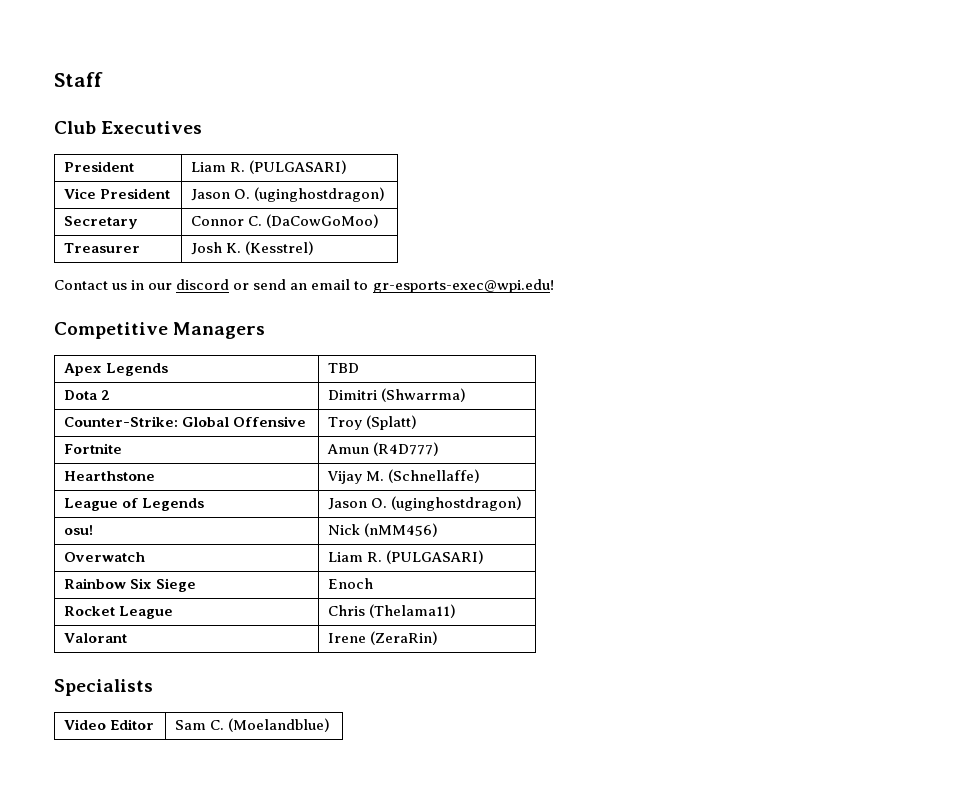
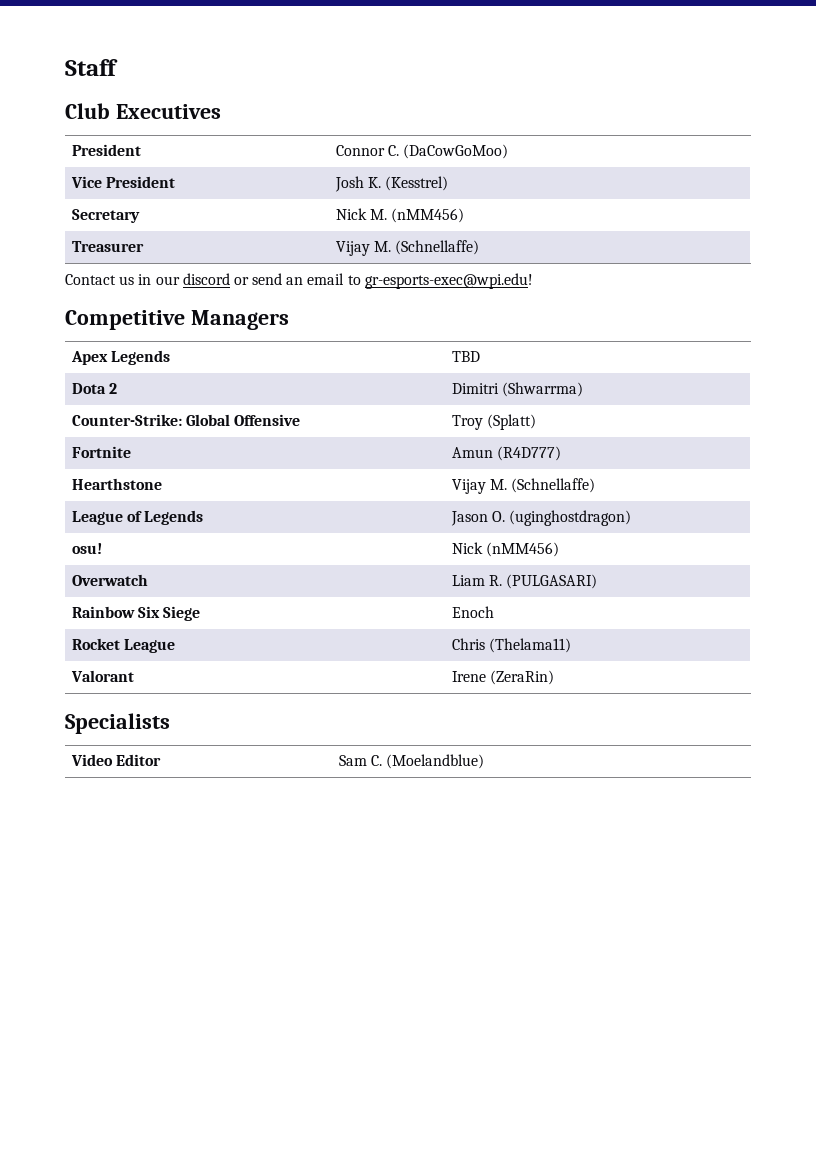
- President | Liam R. (PULGASARI)
+ President | Connor C. (DaCowGoMoo)
- Vice President | Jason O. (uginghostdragon)
- Secretary | Connor C. (DaCowGoMoo)
- Treasurer | Josh K. (Kesstrel)
+ Vice President | Josh K. (Kesstrel)
+ Secretary | Nick M. (nMM456)
+ Treasurer | Vijay M. (Schnellaffe)

